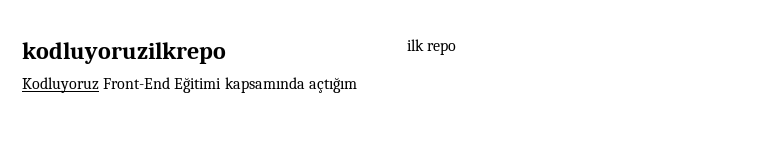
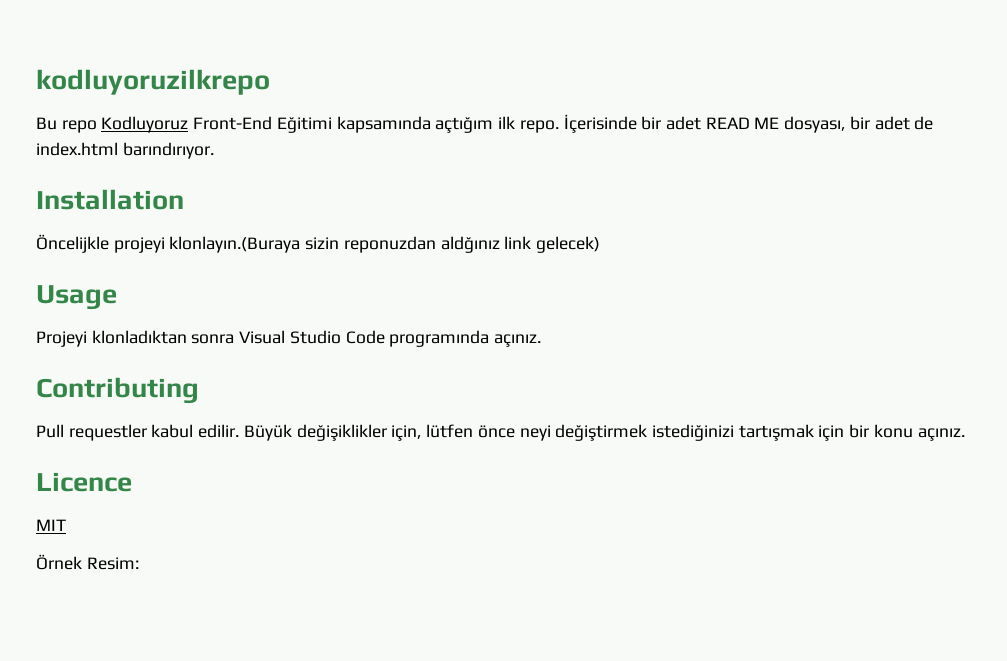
- Kodluyoruz Front-End Eğitimi kapsamında açtığım ilk repo
+ Bu repo Kodluyoruz Front-End Eğitimi kapsamında açtığım ilk repo. İçerisinde bir adet READ ME dosyası, bir adet de index.html barındırıyor.
+ Installation
+ Öncelijkle projeyi klonlayın.(Buraya sizin reponuzdan aldğınız link gelecek)
+ Usage
+ Projeyi klonladıktan sonra Visual Studio Code programında açınız.
+ Contributing
+ Pull requestler kabul edilir. Büyük değişiklikler için, lütfen önce neyi değiştirmek istediğinizi tartışmak için bir konu açınız.
+ Licence
+ MIT
+ Örnek Resim:

